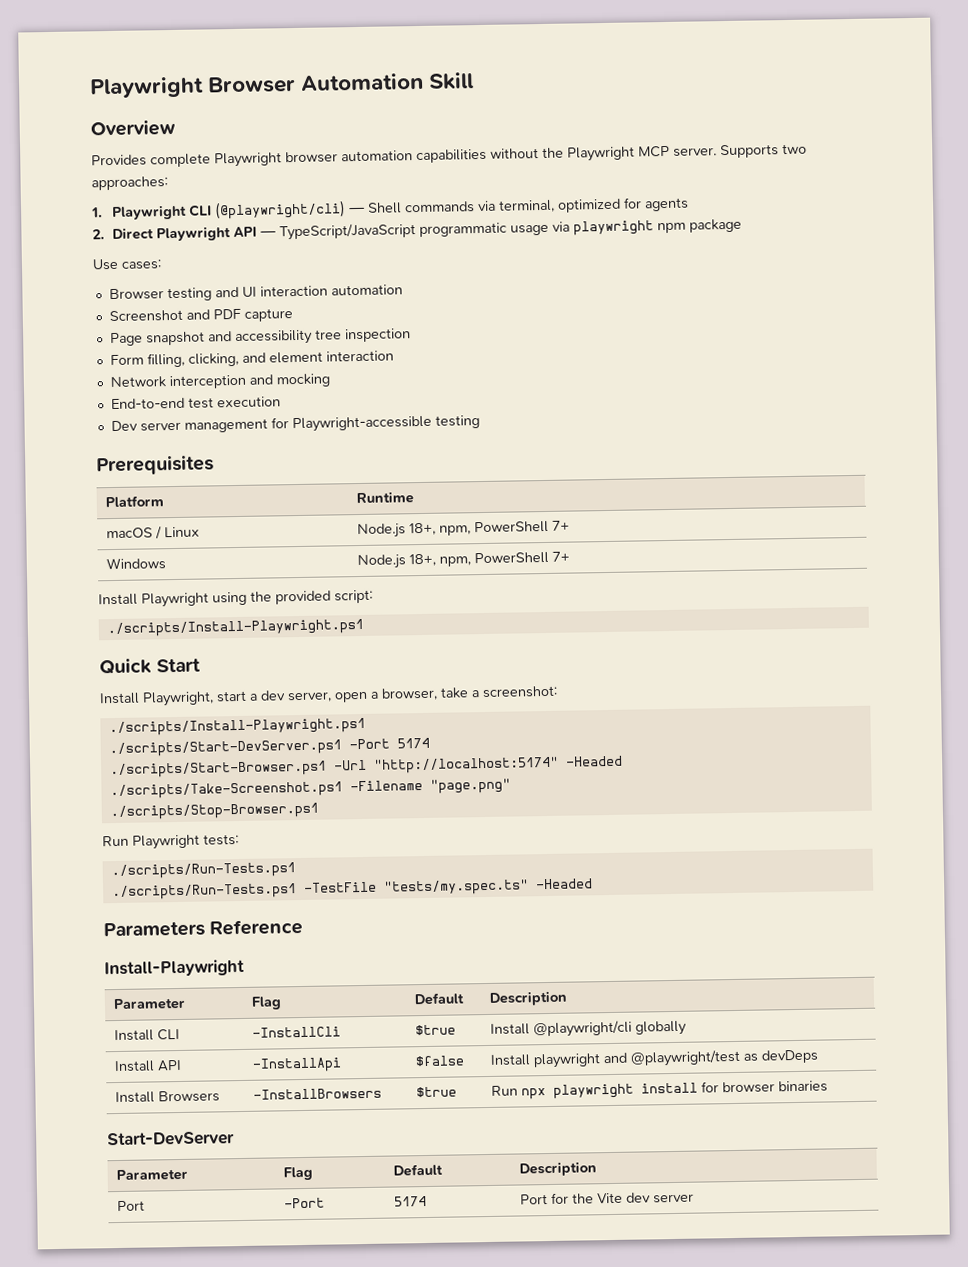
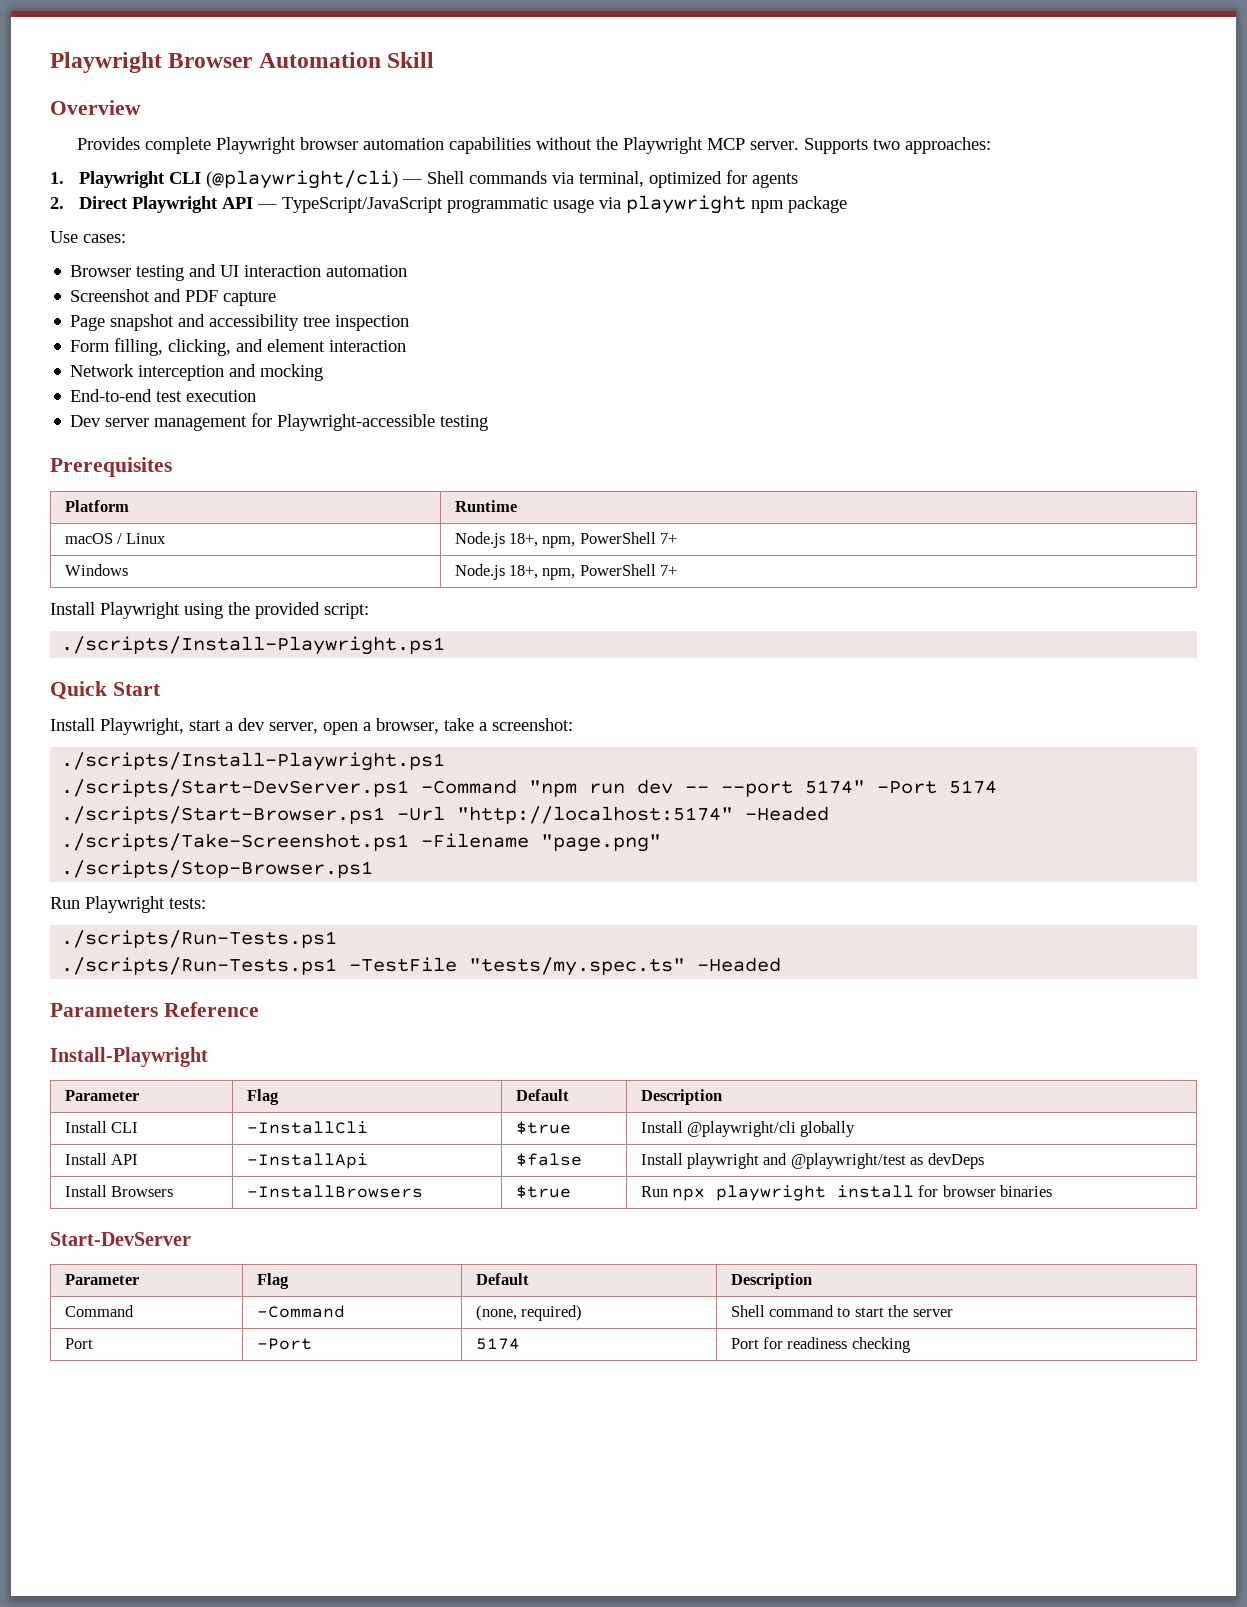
- ./scripts/Start-DevServer.ps1 -Port 5174
+ ./scripts/Start-DevServer.ps1 -Command "npm run dev -- --port 5174" -Port 5174
+ Command | -Command | (none, required) | Shell command to start the server
- Port | -Port | 5174 | Port for the Vite dev server
+ Port | -Port | 5174 | Port for readiness checking

